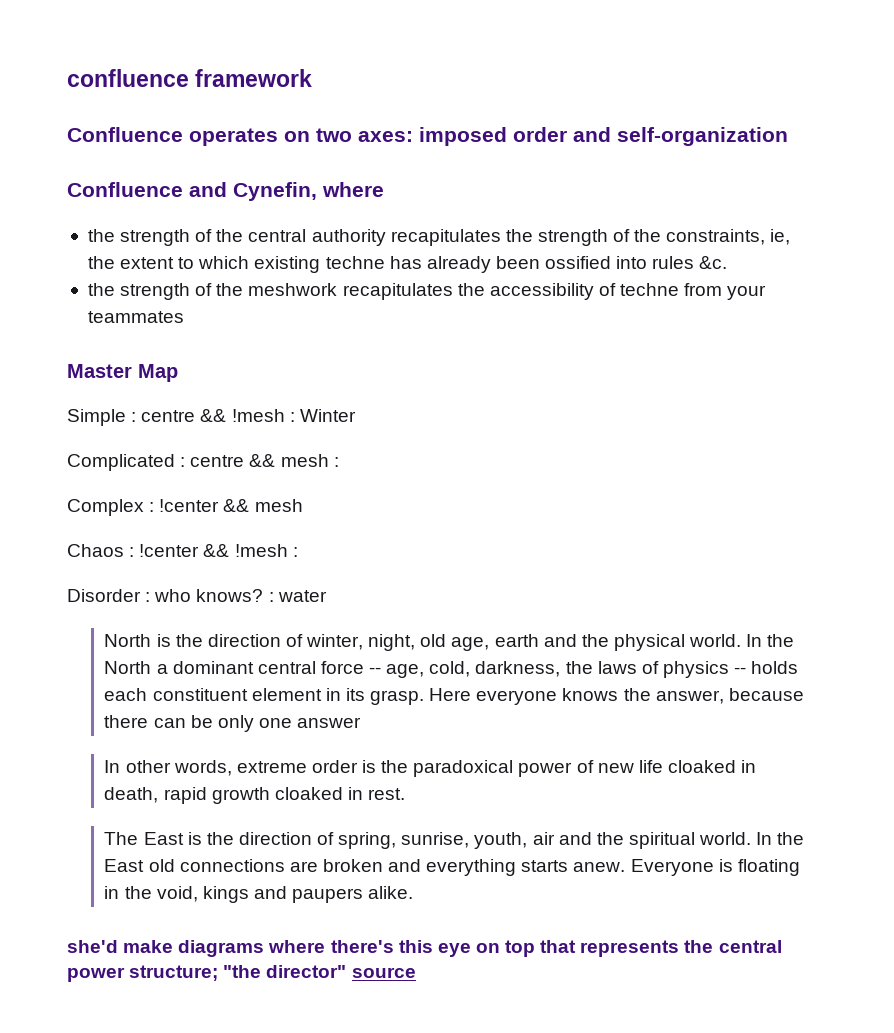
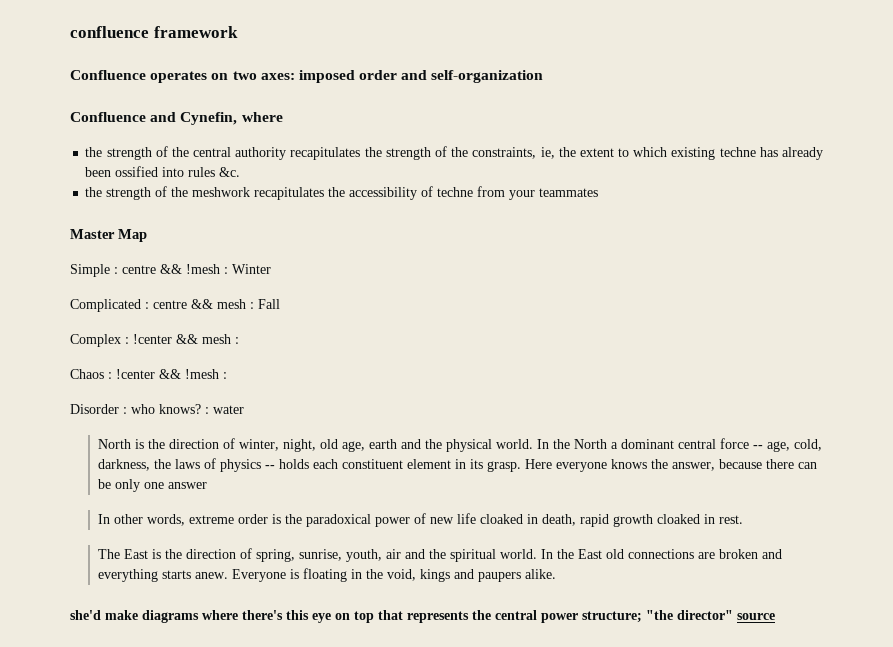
- Complicated : centre && mesh :
+ Complicated : centre && mesh : Fall
- Complex : !center && mesh
+ Complex : !center && mesh :

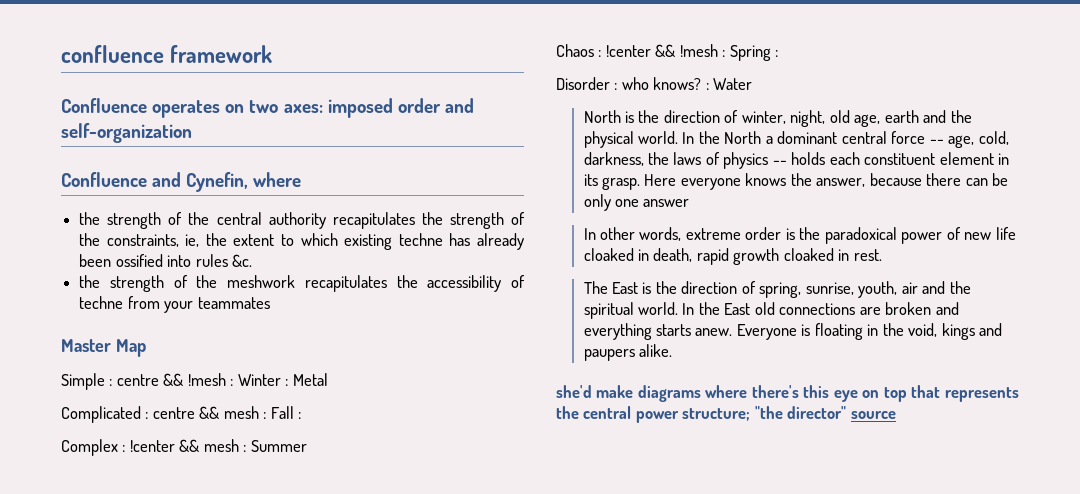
- Simple : centre && !mesh : Winter
+ Simple : centre && !mesh : Winter : Metal
- Complicated : centre && mesh : Fall
+ Complicated : centre && mesh : Fall :
- Complex : !center && mesh :
+ Complex : !center && mesh : Summer
- Chaos : !center && !mesh :
+ Chaos : !center && !mesh : Spring :
- Disorder : who knows? : water
+ Disorder : who knows? : Water

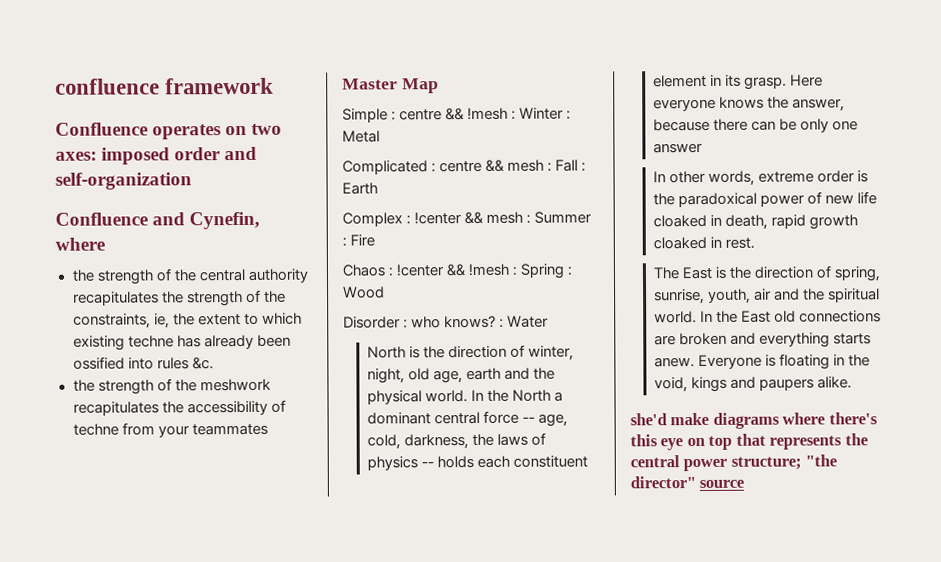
- Complicated : centre && mesh : Fall :
+ Complicated : centre && mesh : Fall : Earth
- Complex : !center && mesh : Summer
+ Complex : !center && mesh : Summer : Fire
- Chaos : !center && !mesh : Spring :
+ Chaos : !center && !mesh : Spring : Wood

